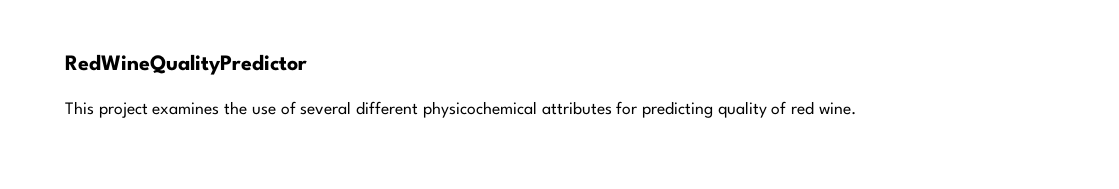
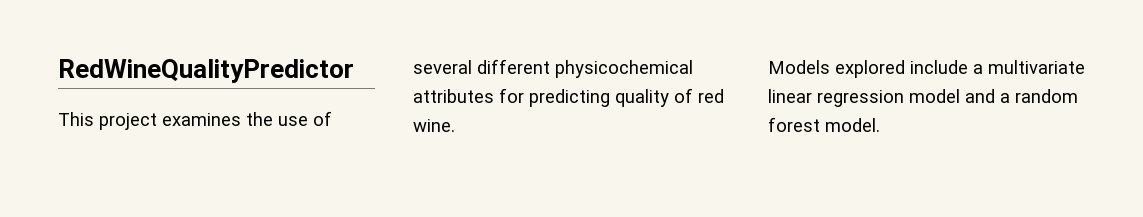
+ Models explored include a multivariate linear regression model and a random forest model.

